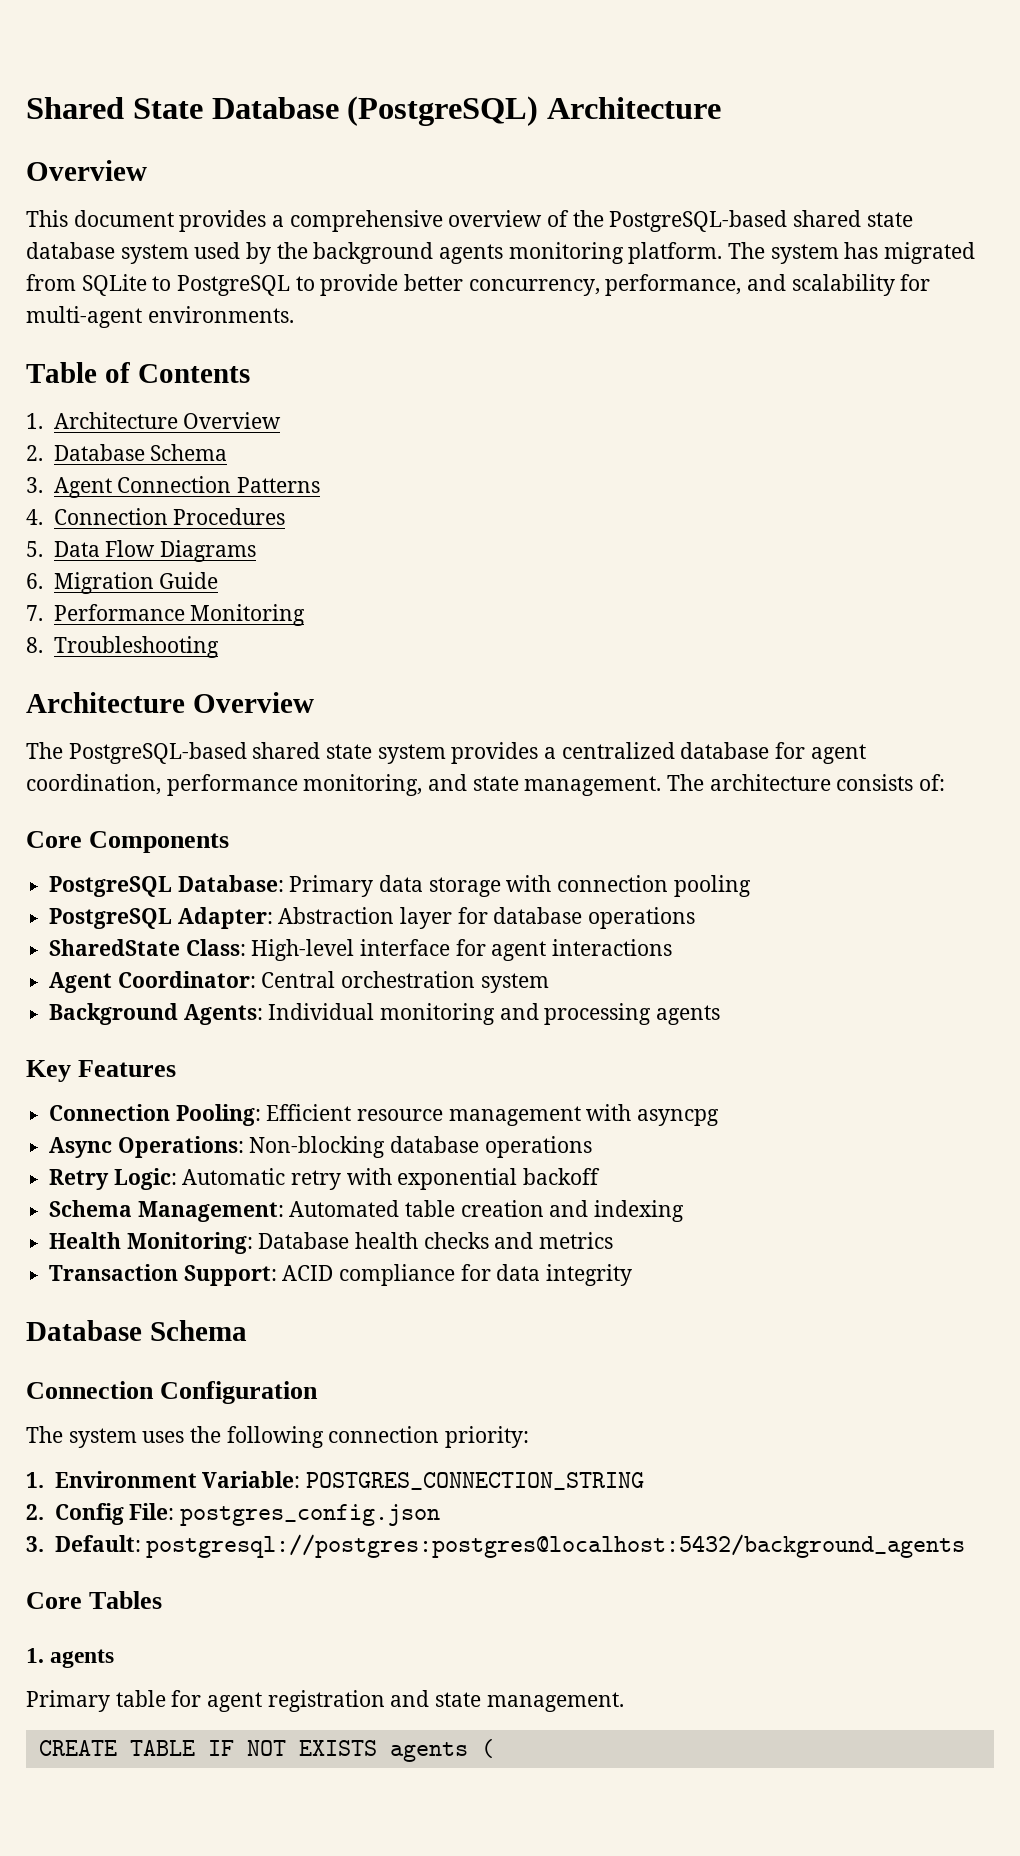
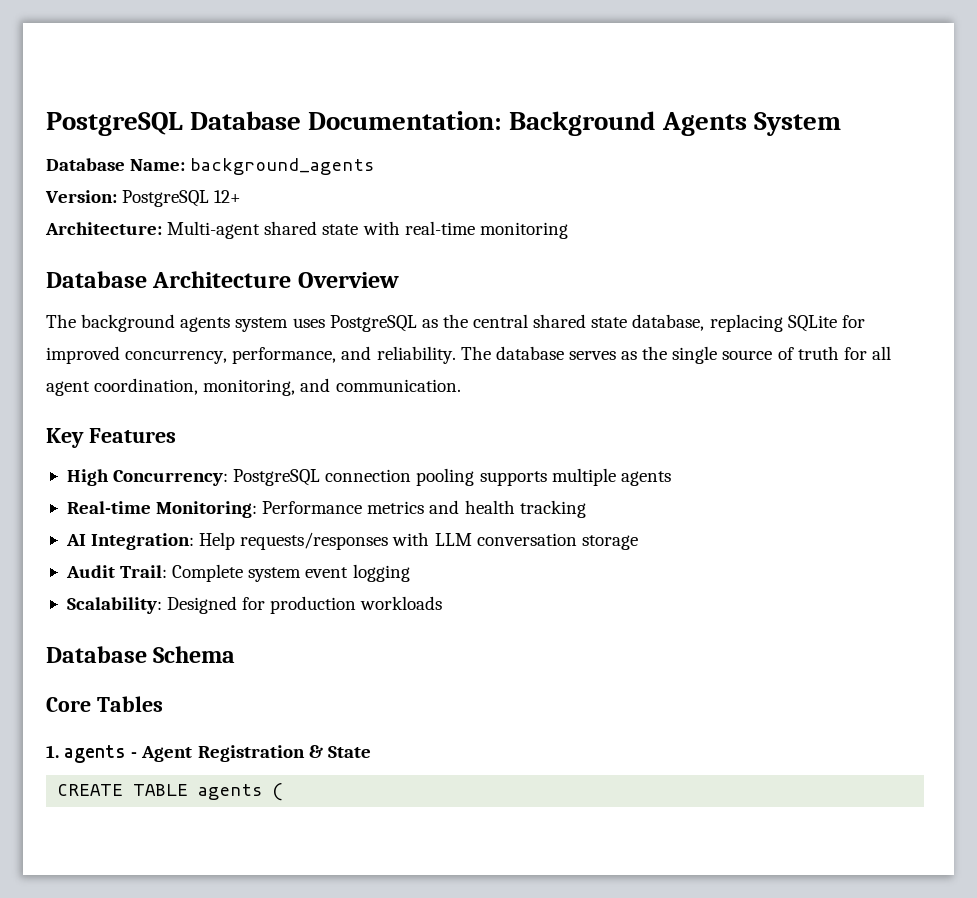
- Shared State Database (PostgreSQL) Architecture
- Overview
- This document provides a comprehensive overview of the PostgreSQL-based shared state database system used by the background agents monitoring platform. The system has migrated from SQLite to PostgreSQL to provide better concurrency, performance, and scalability for multi-agent environments.
- Table of Contents
- 1. Architecture Overview
- 2. Database Schema
- 3. Agent Connection Patterns
- 4. Connection Procedures
- 5. Data Flow Diagrams
- 6. Migration Guide
- 7. Performance Monitoring
- 8. Troubleshooting
- Architecture Overview
- The PostgreSQL-based shared state system provides a centralized database for agent coordination, performance monitoring, and state management. The architecture consists of:
- Core Components
- PostgreSQL Database: Primary data storage with connection pooling
- PostgreSQL Adapter: Abstraction layer for database operations
- SharedState Class: High-level interface for agent interactions
- Agent Coordinator: Central orchestration system
- Background Agents: Individual monitoring and processing agents
+ PostgreSQL Database Documentation: Background Agents System
+ Database Name: background_agents
+ Version: PostgreSQL 12+
+ Architecture: Multi-agent shared state with real-time monitoring
+ Database Architecture Overview
+ The background agents system uses PostgreSQL as the central shared state database, replacing SQLite for improved concurrency, performance, and reliability. The database serves as the single source of truth for all agent coordination, monitoring, and communication.
  Key Features
- Connection Pooling: Efficient resource management with asyncpg
- Async Operations: Non-blocking database operations
- Retry Logic: Automatic retry with exponential backoff
- Schema Management: Automated table creation and indexing
- Health Monitoring: Database health checks and metrics
- Transaction Support: ACID compliance for data integrity
+ High Concurrency: PostgreSQL connection pooling supports multiple agents
+ Real-time Monitoring: Performance metrics and health tracking
+ AI Integration: Help requests/responses with LLM conversation storage
+ Audit Trail: Complete system event logging
+ Scalability: Designed for production workloads
  Database Schema
- Connection Configuration
- The system uses the following connection priority:
- 1. Environment Variable: POSTGRES_CONNECTION_STRING
- 2. Config File: postgres_config.json
- 3. Default: postgresql://postgres:postgres@localhost:5432/background_agents
  Core Tables
- 1. agents
- Primary table for agent registration and state management.
+ 1. agents - Agent Registration & State
- CREATE TABLE IF NOT EXISTS agents (
+ CREATE TABLE agents (

